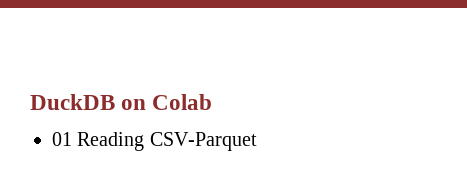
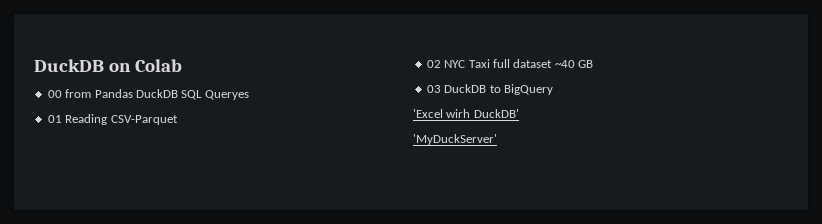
+ 00 from Pandas DuckDB SQL Queryes
  01 Reading CSV-Parquet
+ 02 NYC Taxi full dataset ~40 GB
+ 03 DuckDB to BigQuery
+ 'Excel wirh DuckDB'
+ 'MyDuckServer'

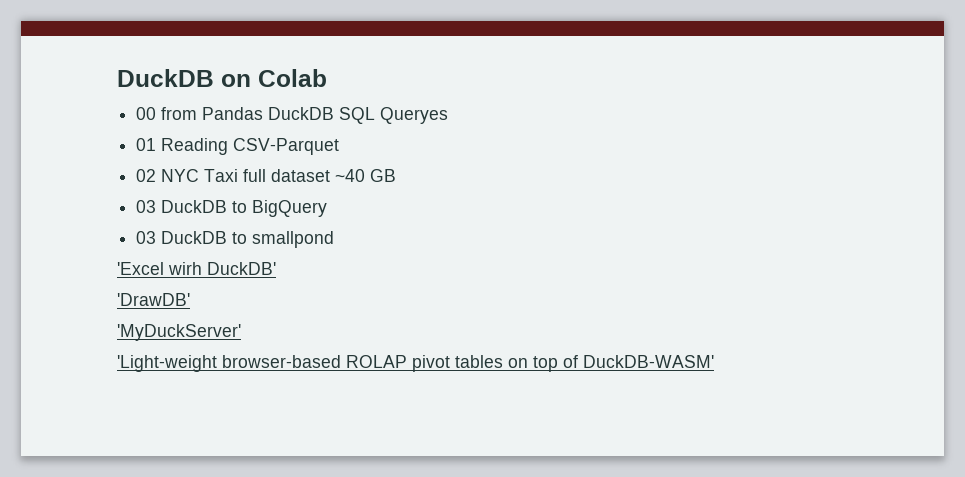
+ 03 DuckDB to smallpond
+ 'DrawDB'
+ 'Light-weight browser-based ROLAP pivot tables on top of DuckDB-WASM'

